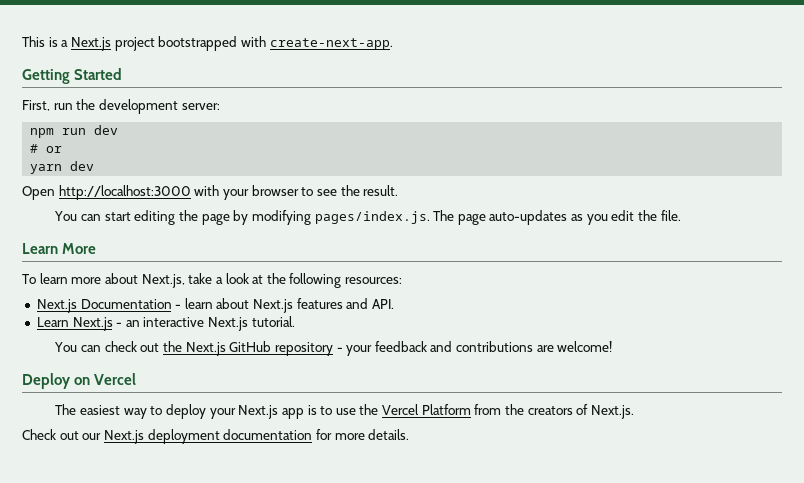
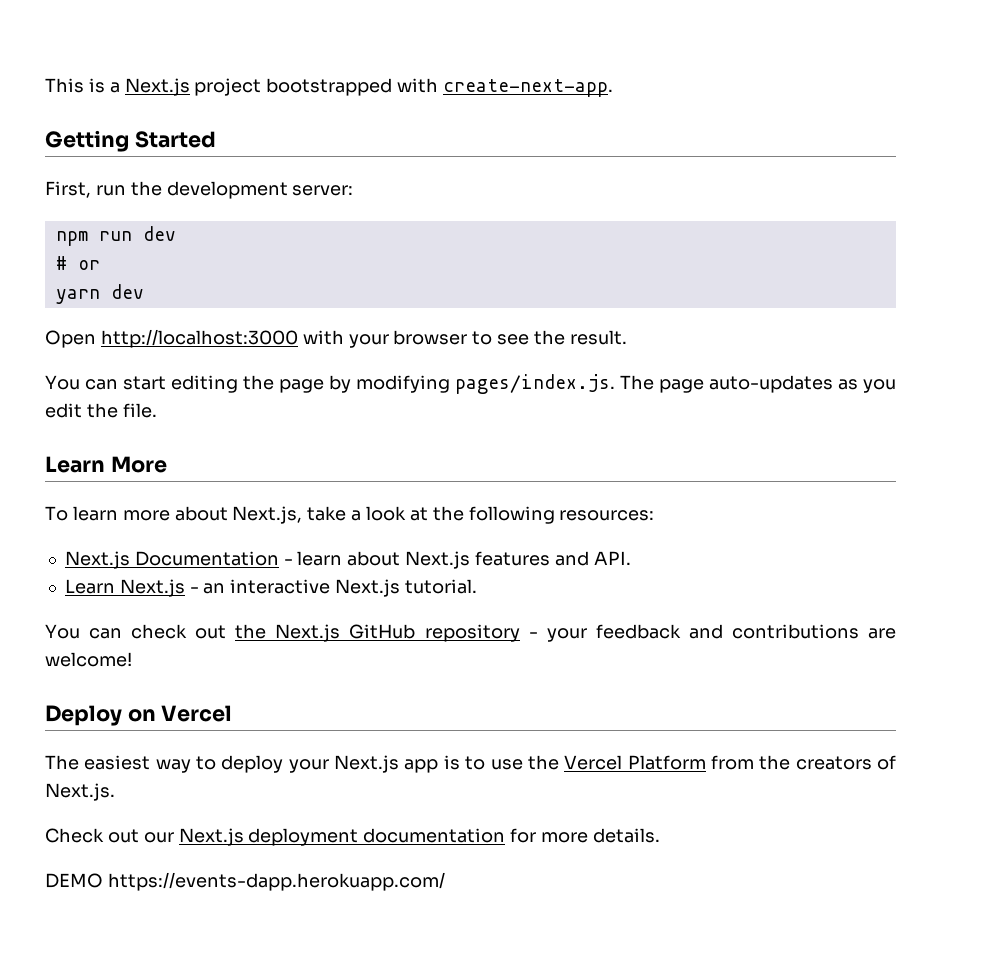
+ DEMO https://events-dapp.herokuapp.com/

